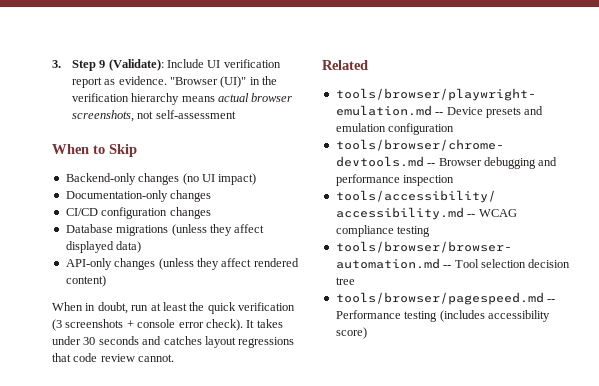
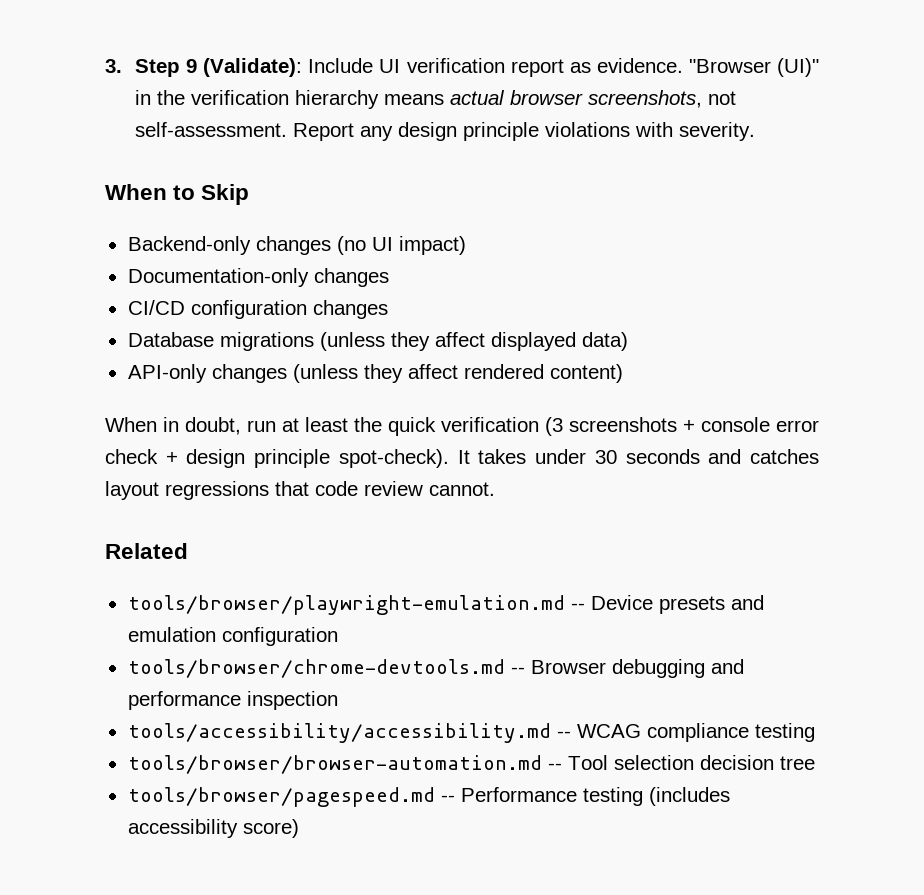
- "Browser (UI)" in the verification hierarchy means actual browser screenshots, not self-assessment
+ "Browser (UI)" in the verification hierarchy means actual browser screenshots, not self-assessment. Report any design principle violations with severity.
- When in doubt, run at least the quick verification (3 screenshots + console error check).
+ When in doubt, run at least the quick verification (3 screenshots + console error check + design principle spot-check).

